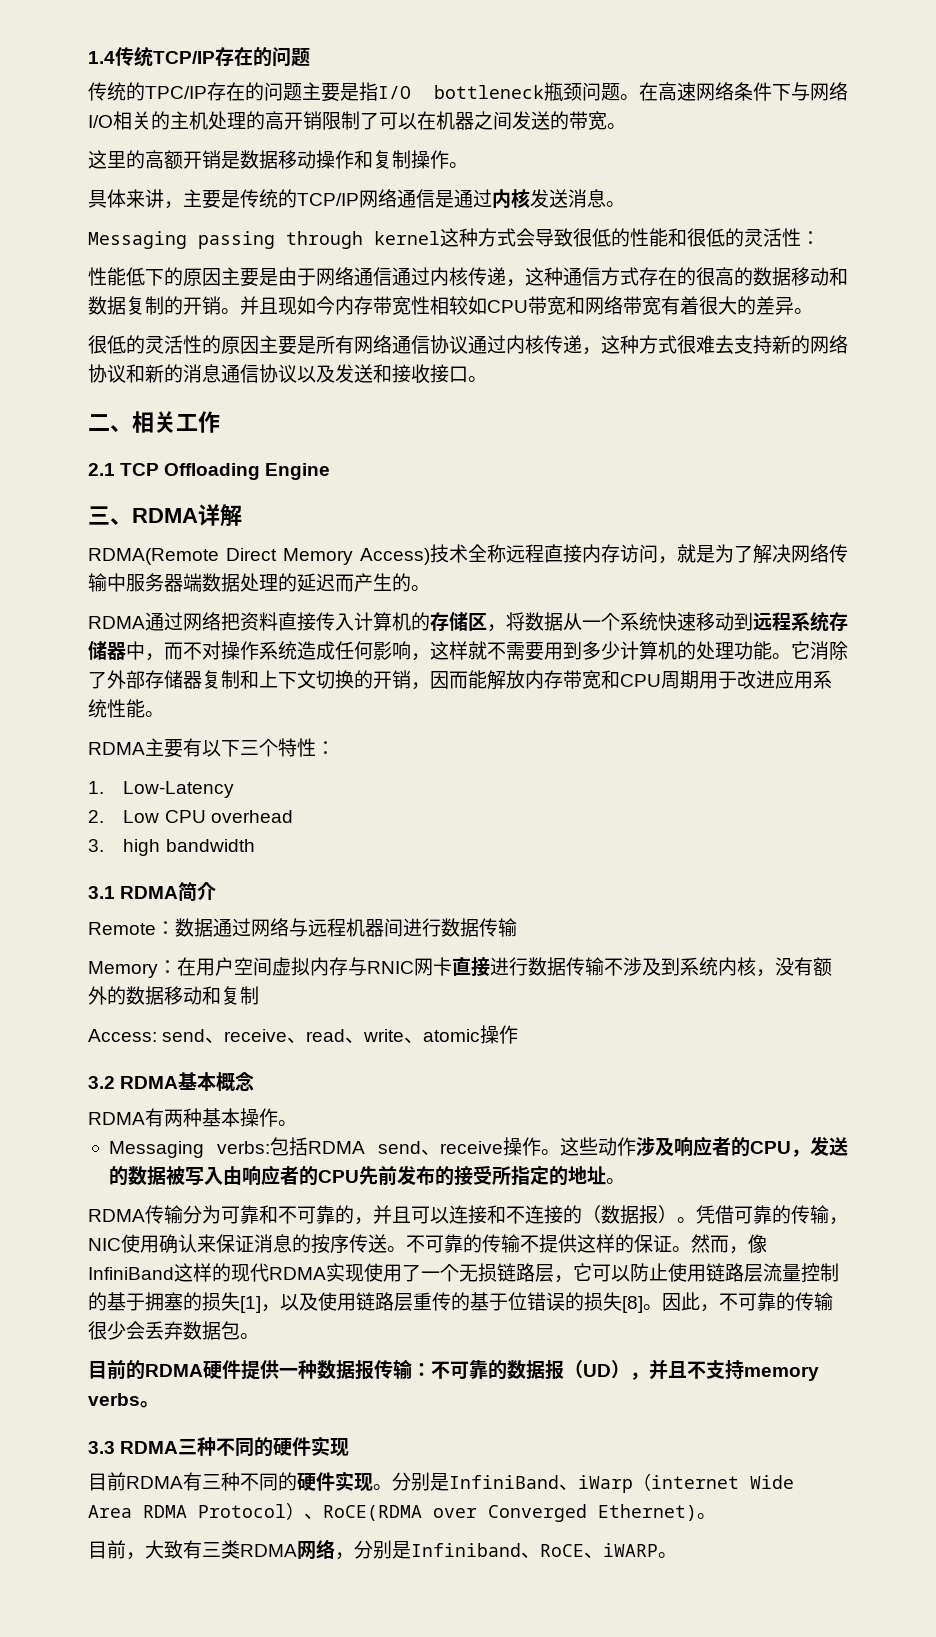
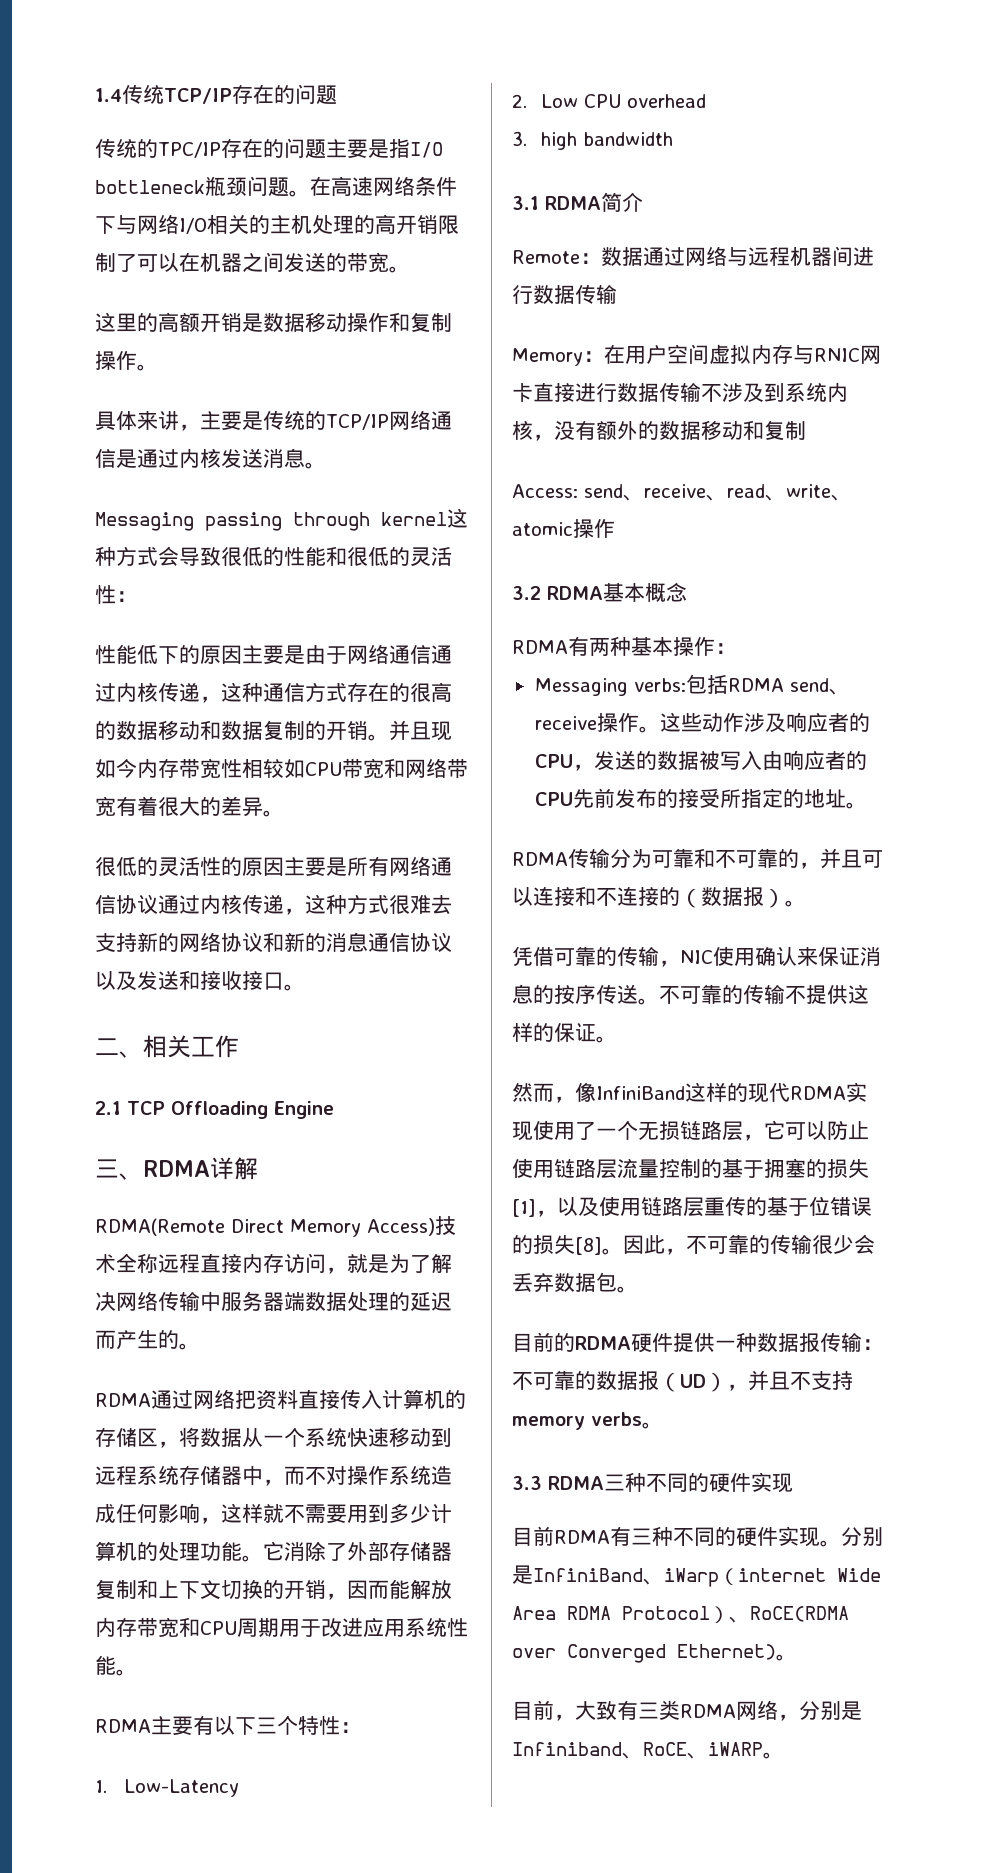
- RDMA有两种基本操作。
+ RDMA有两种基本操作：
- RDMA传输分为可靠和不可靠的，并且可以连接和不连接的（数据报）。凭借可靠的传输，NIC使用确认来保证消息的按序传送。
+ RDMA传输分为可靠和不可靠的，并且可以连接和不连接的（数据报）。
+ 凭借可靠的传输，NIC使用确认来保证消息的按序传送。
- 不可靠的传输不提供这样的保证。然而，像InfiniBand这样的现代RDMA实现使用了一个无损链路层，它可以防止使用链路层流量控制的基于拥塞的损失[1]，以及使用链路层重传的基于位错误的损失[8]。
+ 不可靠的传输不提供这样的保证。
+ 然而，像InfiniBand这样的现代RDMA实现使用了一个无损链路层，它可以防止使用链路层流量控制的基于拥塞的损失[1]，以及使用链路层重传的基于位错误的损失[8]。

